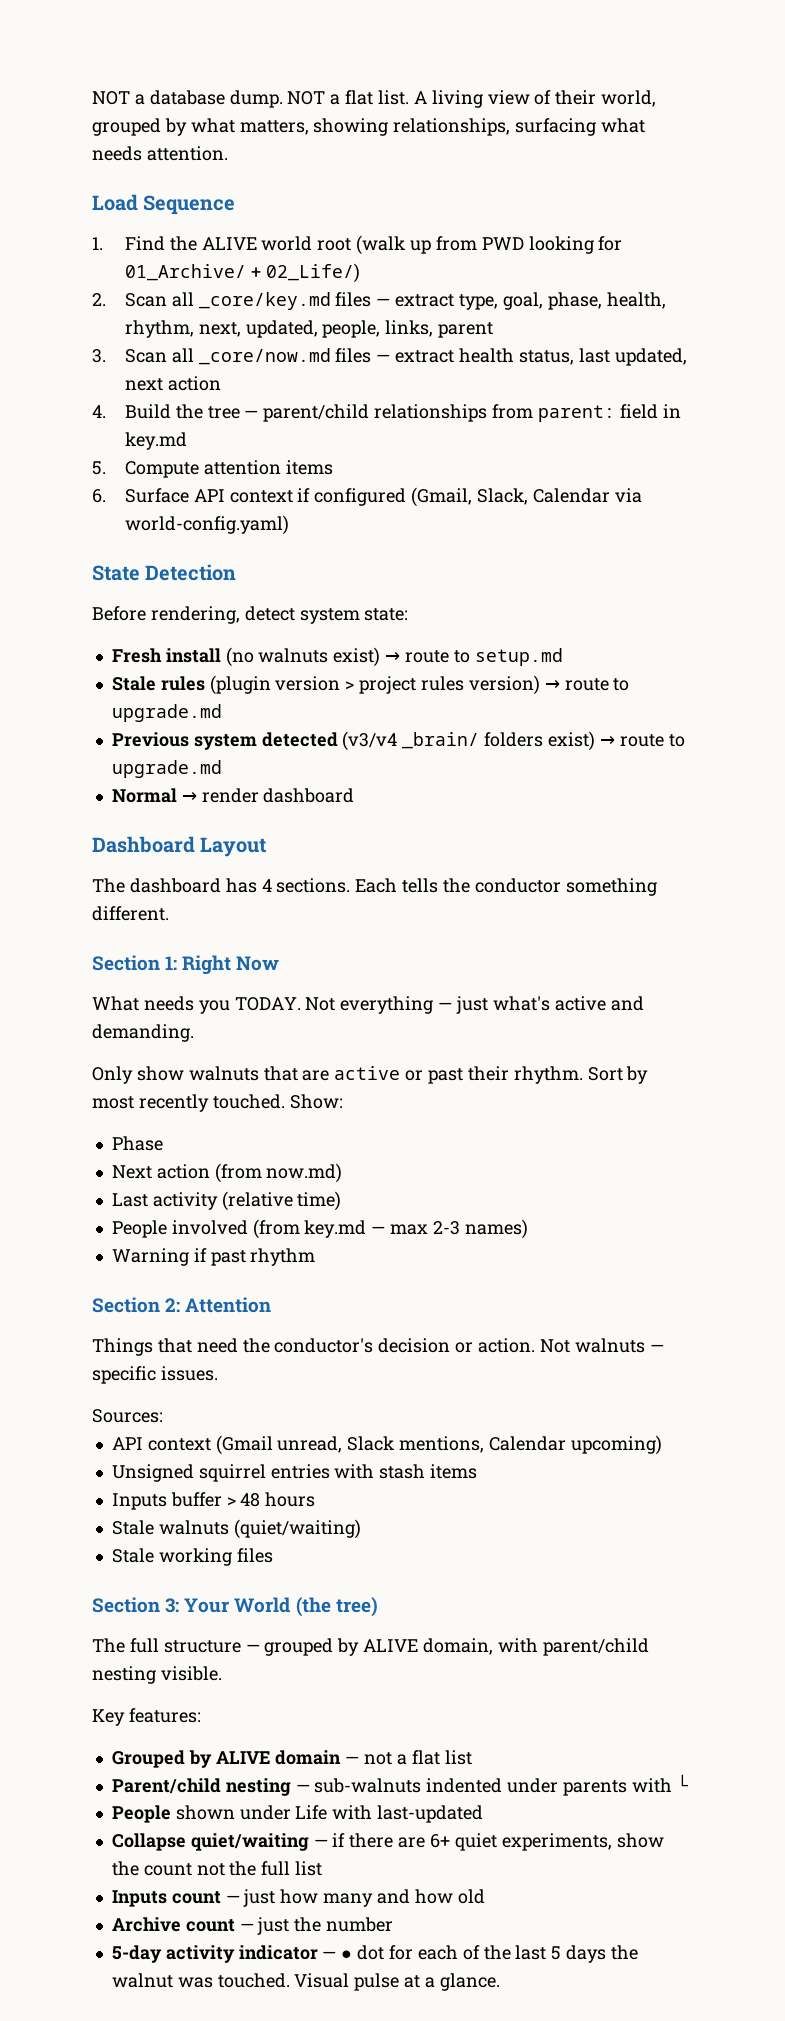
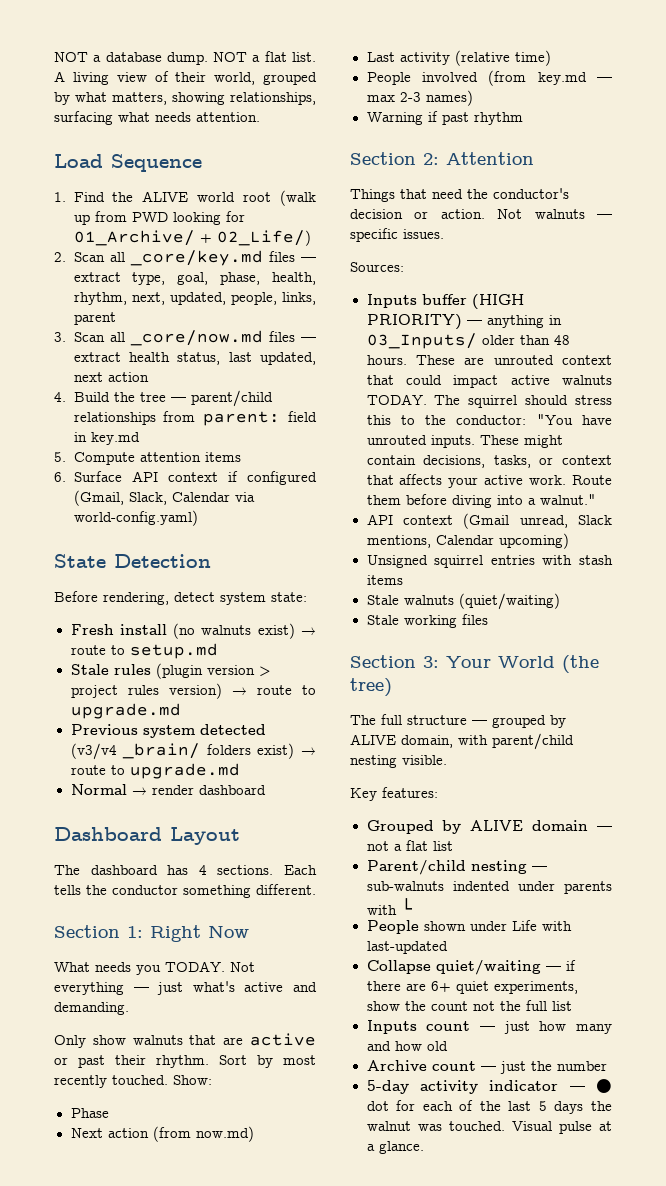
+ Inputs buffer (HIGH PRIORITY) — anything in 03_Inputs/ older than 48 hours. These are unrouted context that could impact active walnuts TODAY. The squirrel should stress this to the conductor: "You have unrouted inputs. These might contain decisions, tasks, or context that affects your active work. Route them before diving into a walnut."
- Inputs buffer > 48 hours

